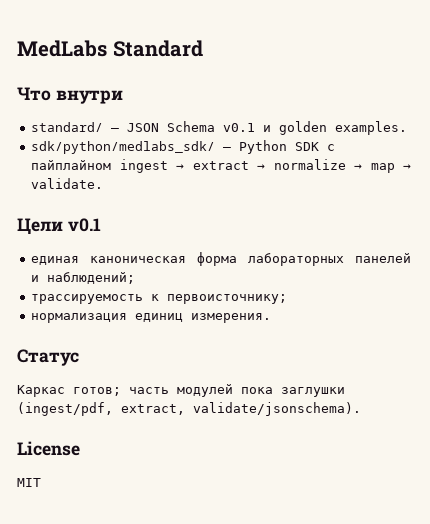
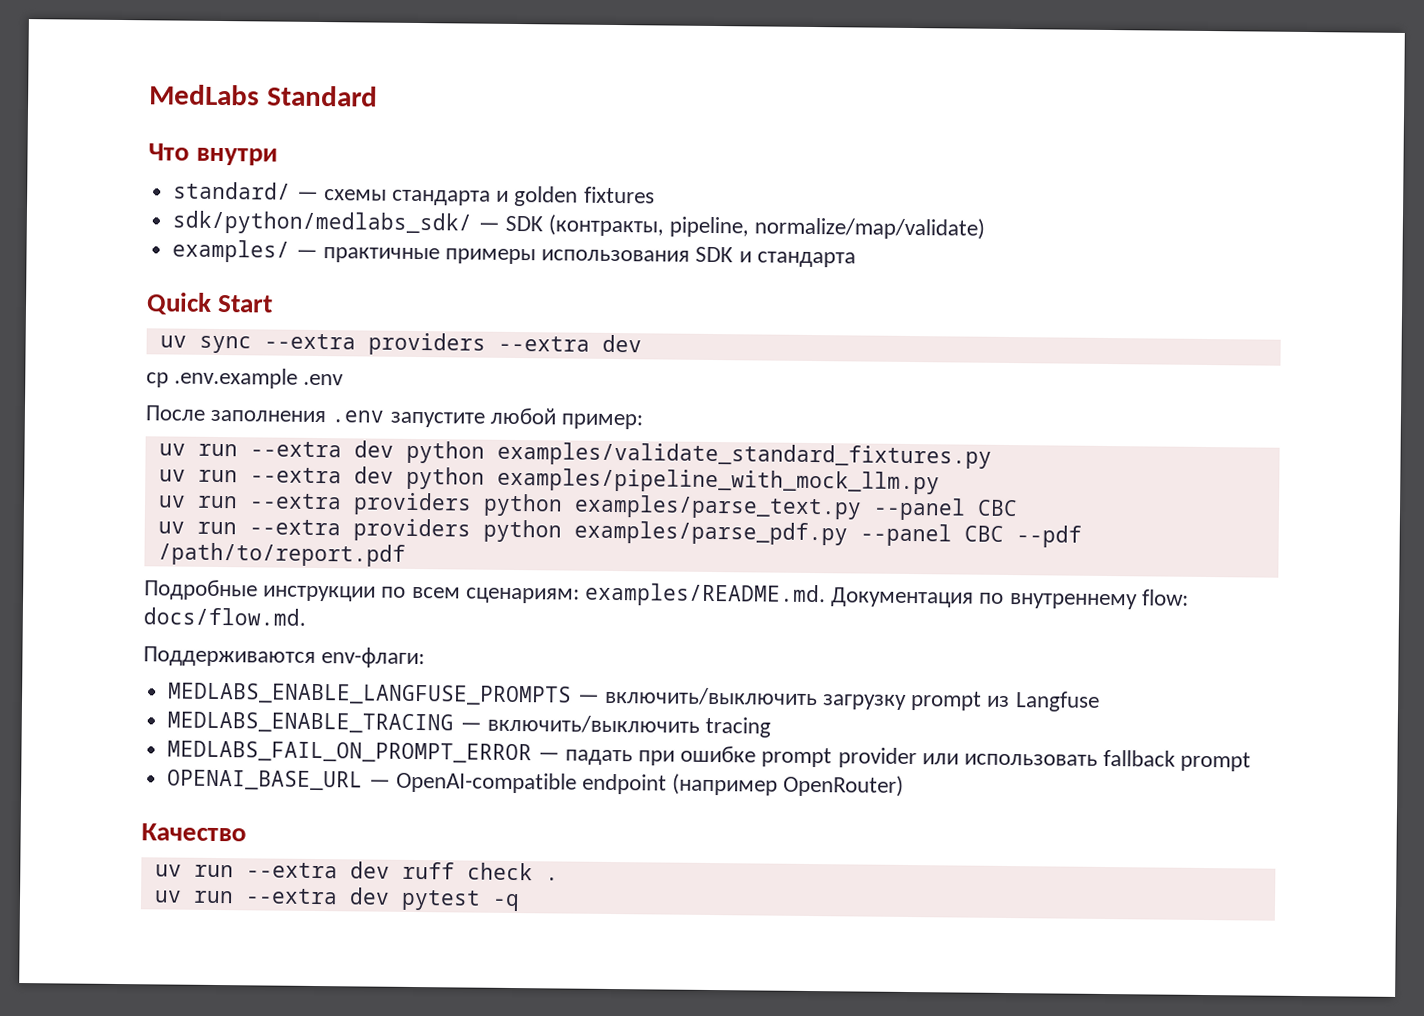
- standard/ — JSON Schema v0.1 и golden examples.
+ standard/ — схемы стандарта и golden fixtures
- sdk/python/medlabs_sdk/ — Python SDK с пайплайном ingest → extract → normalize → map → validate.
- Цели v0.1
- единая каноническая форма лабораторных панелей и наблюдений;
- трассируемость к первоисточнику;
- нормализация единиц измерения.
- Статус
- Каркас готов; часть модулей пока заглушки (ingest/pdf, extract, validate/jsonschema).
- License
- MIT
+ sdk/python/medlabs_sdk/ — SDK (контракты, pipeline, normalize/map/validate)
+ examples/ — практичные примеры использования SDK и стандарта
+ Quick Start
+ uv sync --extra providers --extra dev
+ cp .env.example .env
+ После заполнения .env запустите любой пример:
+ uv run --extra dev python examples/validate_standard_fixtures.py
+ uv run --extra dev python examples/pipeline_with_mock_llm.py
+ uv run --extra providers python examples/parse_text.py --panel CBC
+ uv run --extra providers python examples/parse_pdf.py --panel CBC --pdf /path/to/report.pdf
+ Подробные инструкции по всем сценариям: examples/README.md. Документация по внутреннему flow: docs/flow.md.
+ Поддерживаются env-флаги:
+ MEDLABS_ENABLE_LANGFUSE_PROMPTS — включить/выключить загрузку prompt из Langfuse
+ MEDLABS_ENABLE_TRACING — включить/выключить tracing
+ MEDLABS_FAIL_ON_PROMPT_ERROR — падать при ошибке prompt provider или использовать fallback prompt
+ OPENAI_BASE_URL — OpenAI-compatible endpoint (например OpenRouter)
+ Качество
+ uv run --extra dev ruff check .
+ uv run --extra dev pytest -q

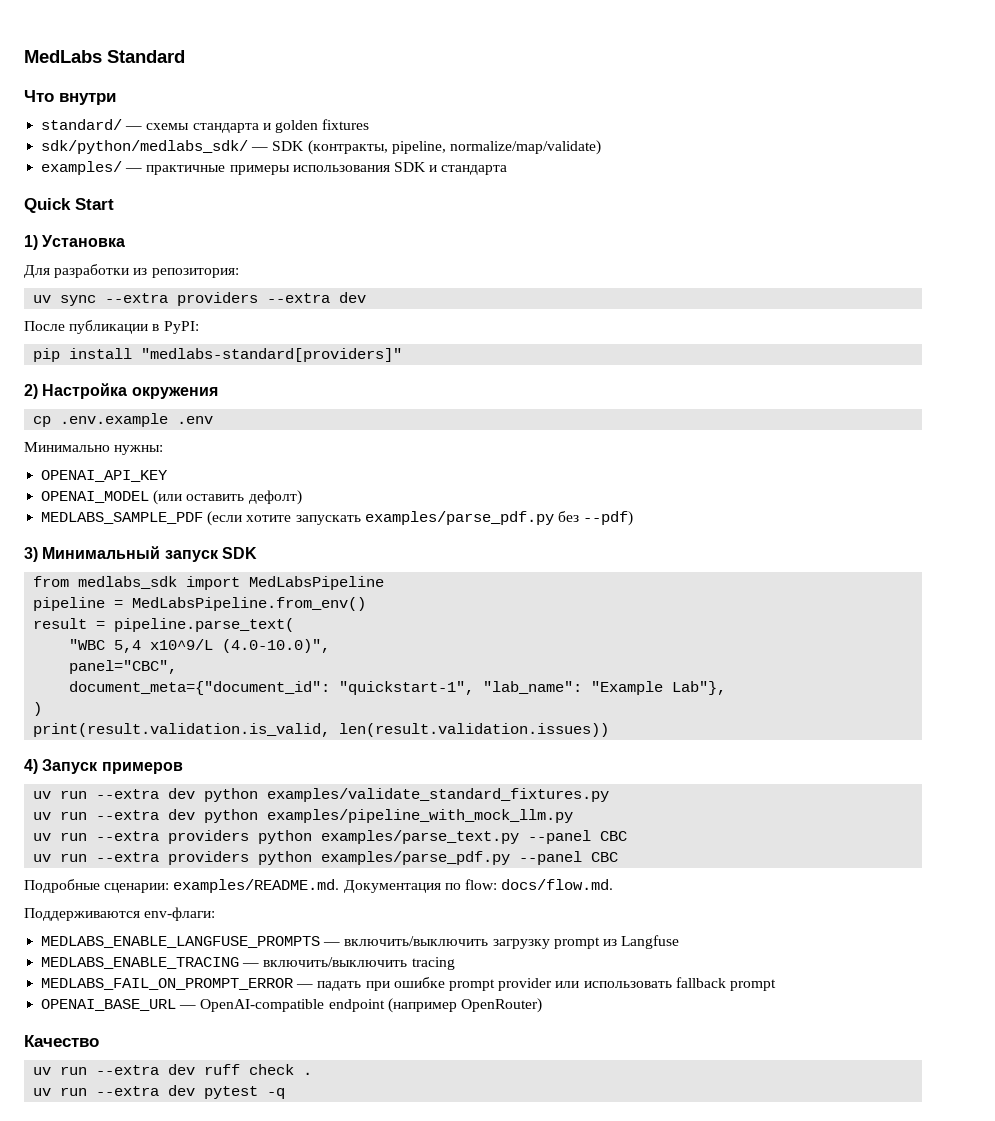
+ 1) Установка
+ Для разработки из репозитория:
+ После публикации в PyPI:
+ pip install "medlabs-standard[providers]"
+ 2) Настройка окружения
  cp .env.example .env
- После заполнения .env запустите любой пример:
+ Минимально нужны:
+ OPENAI_API_KEY
+ OPENAI_MODEL (или оставить дефолт)
+ MEDLABS_SAMPLE_PDF (если хотите запускать examples/parse_pdf.py без --pdf)
+ 3) Минимальный запуск SDK
+ from medlabs_sdk import MedLabsPipeline
+ pipeline = MedLabsPipeline.from_env()
+ result = pipeline.parse_text(
+ "WBC 5,4 x10^9/L (4.0-10.0)",
+ panel="CBC",
+ document_meta={"document_id": "quickstart-1", "lab_name": "Example Lab"},
+ )
+ print(result.validation.is_valid, len(result.validation.issues))
+ 4) Запуск примеров
- uv run --extra providers python examples/parse_pdf.py --panel CBC --pdf /path/to/report.pdf
+ uv run --extra providers python examples/parse_pdf.py --panel CBC
- Подробные инструкции по всем сценариям: examples/README.md. Документация по внутреннему flow: docs/flow.md.
+ Подробные сценарии: examples/README.md. Документация по flow: docs/flow.md.

